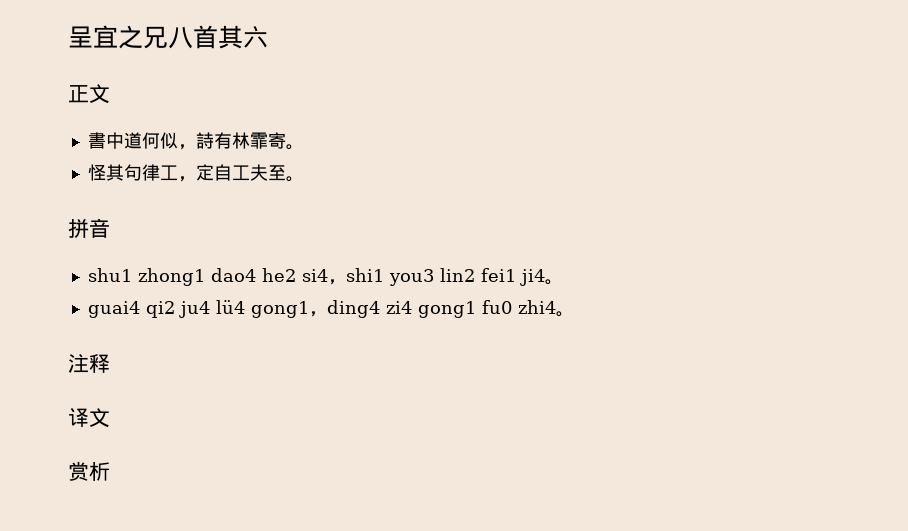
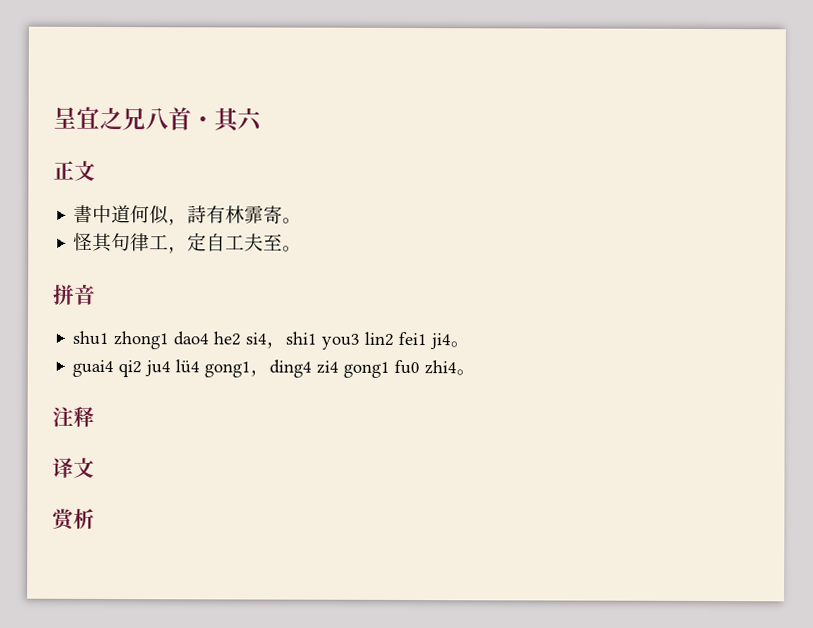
- 呈宜之兄八首其六
+ 呈宜之兄八首・其六

